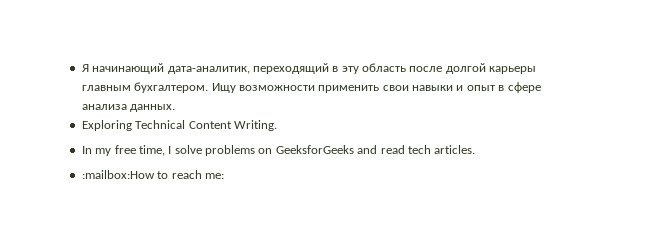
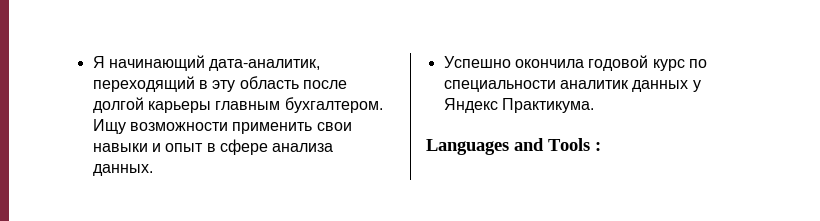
- Exploring Technical Content Writing.
- In my free time, I solve problems on GeeksforGeeks and read tech articles.
- :mailbox:How to reach me:
+ Успешно окончила годовой курс по специальности аналитик данных у Яндекс Практикума.
+ Languages and Tools :

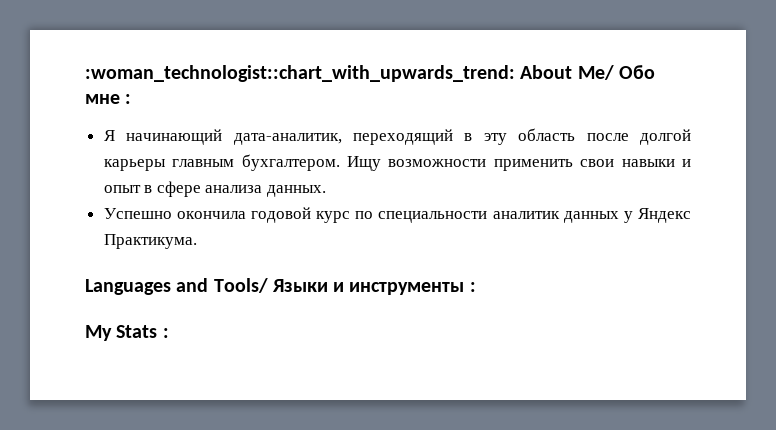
+ :woman_technologist::chart_with_upwards_trend: About Me/ Обо мне :
- Languages and Tools :
+ Languages and Tools/ Языки и инструменты :
+ My Stats :

